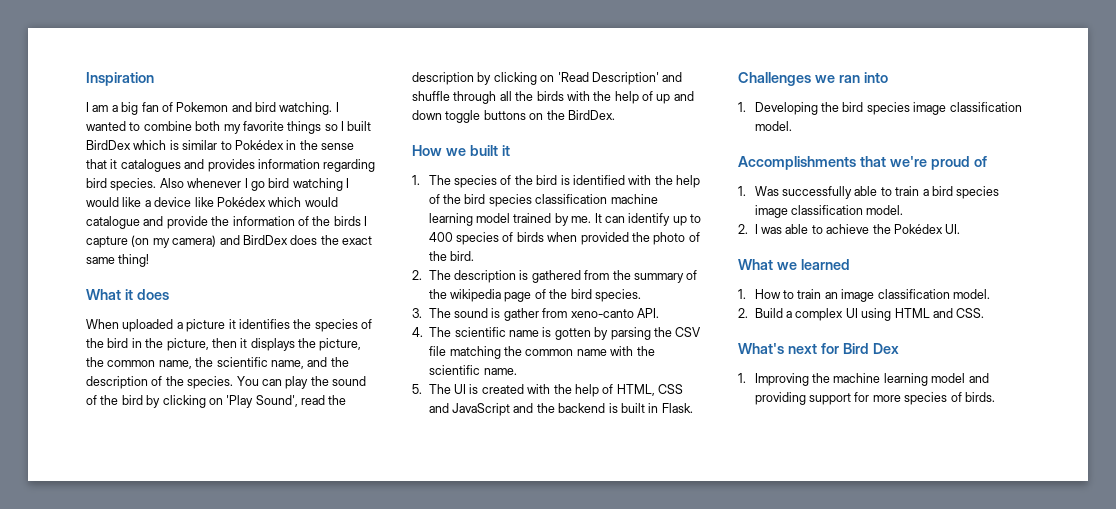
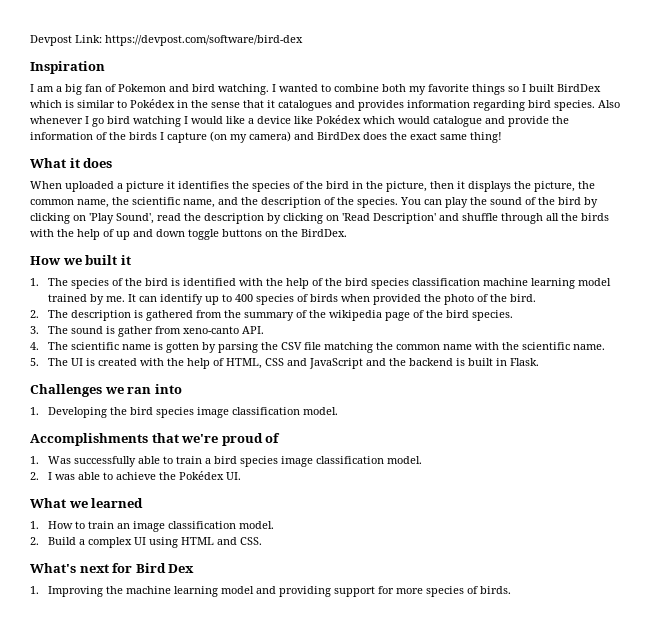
+ Devpost Link: https://devpost.com/software/bird-dex

